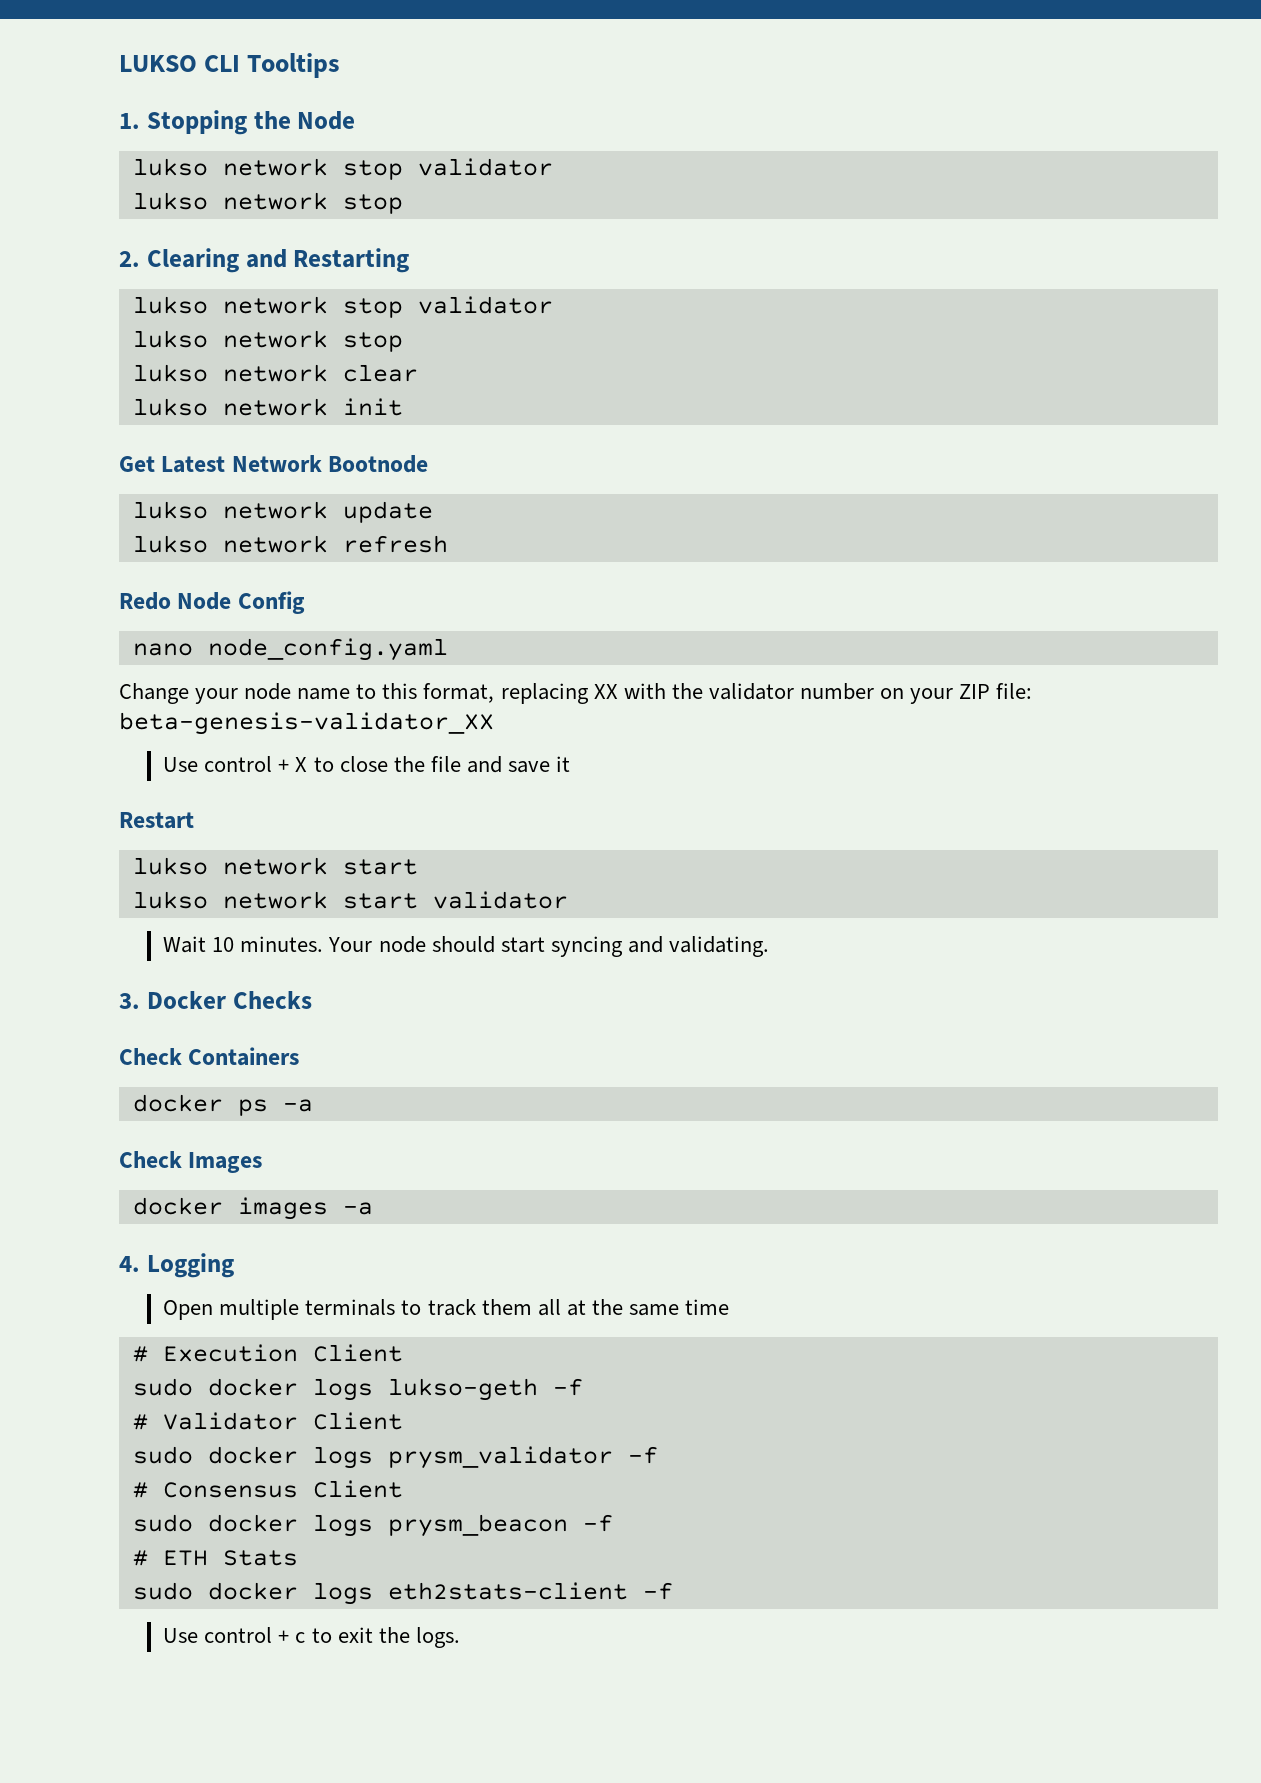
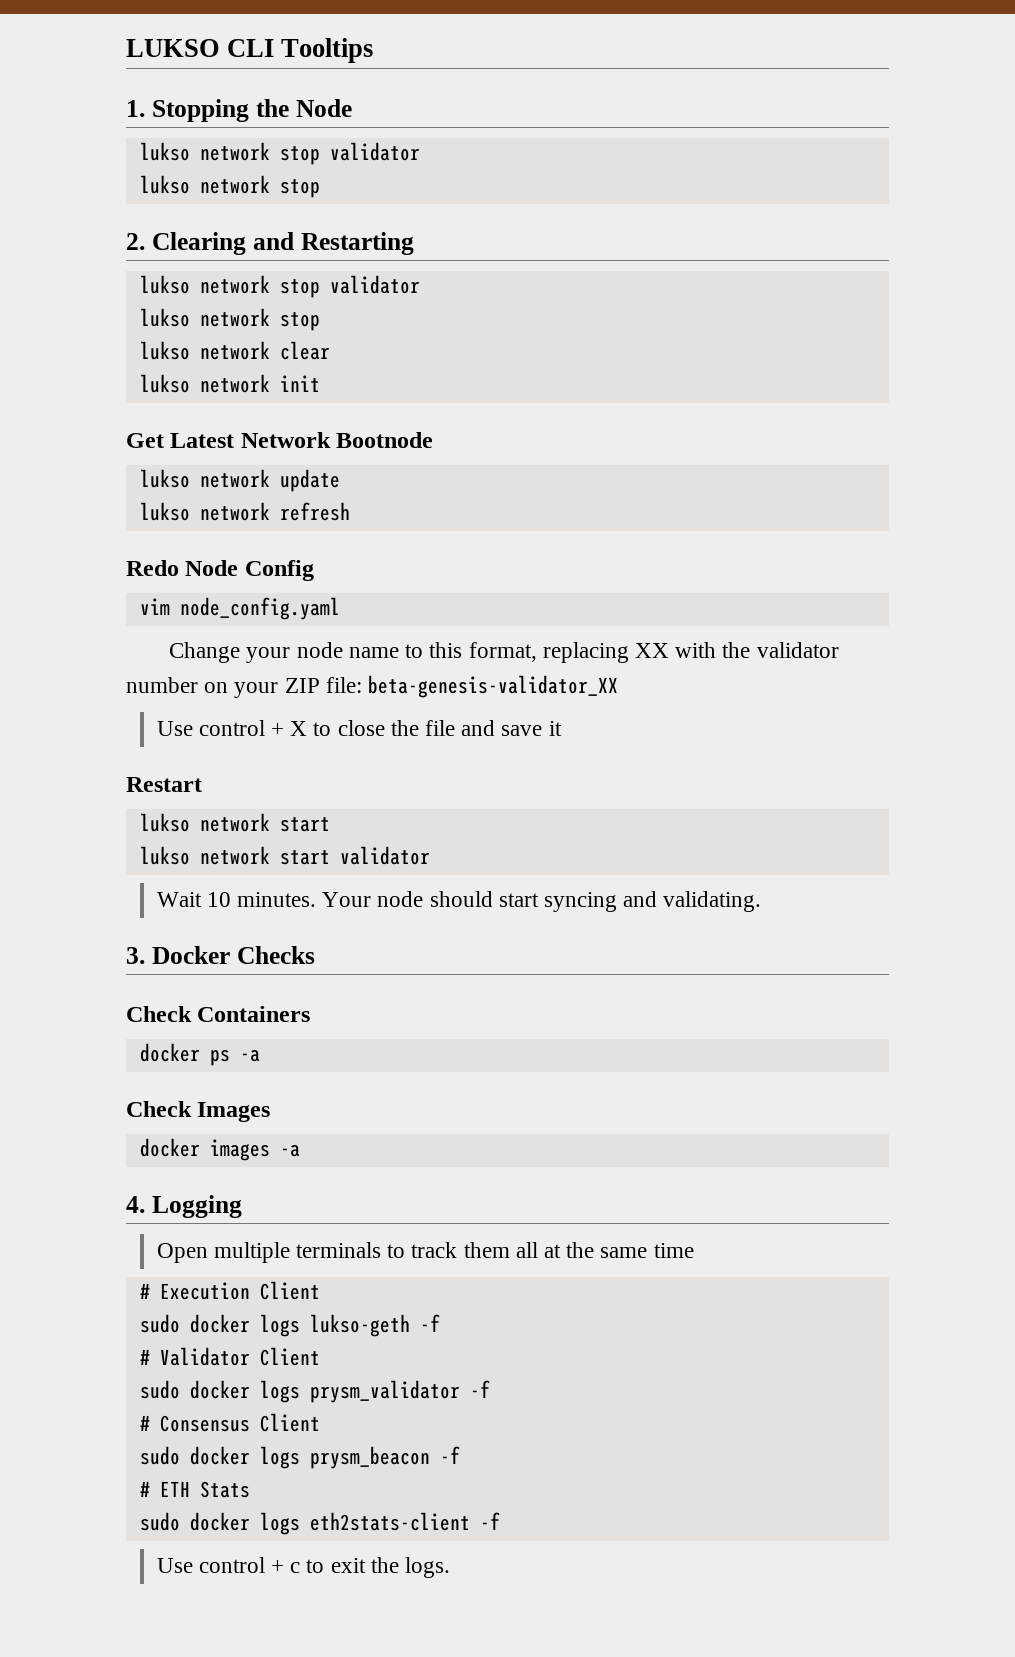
- nano node_config.yaml
+ vim node_config.yaml

